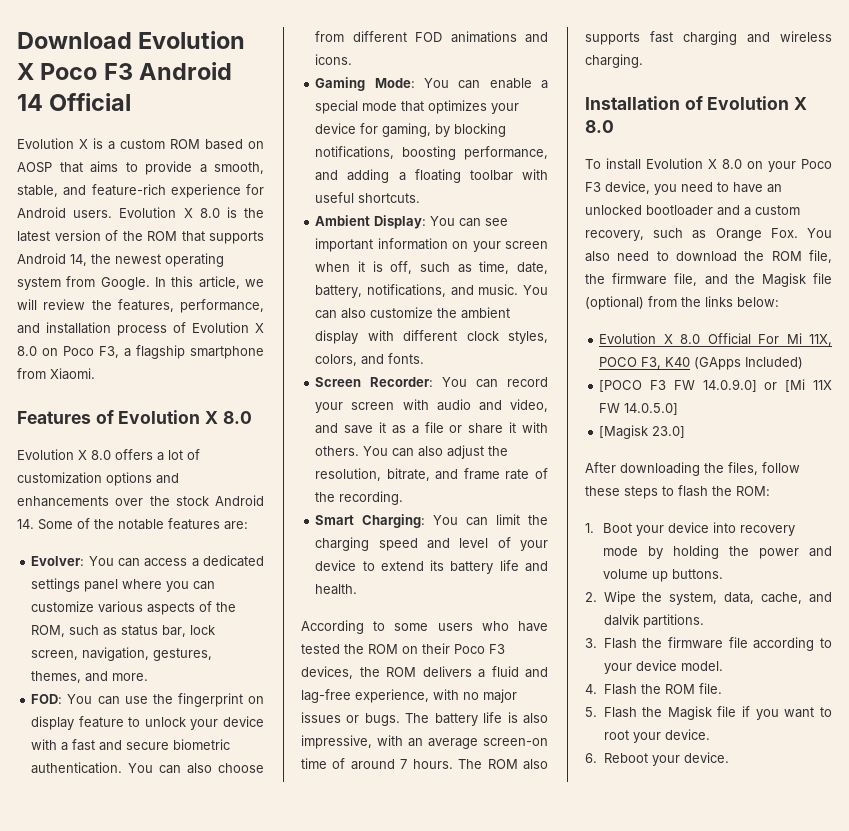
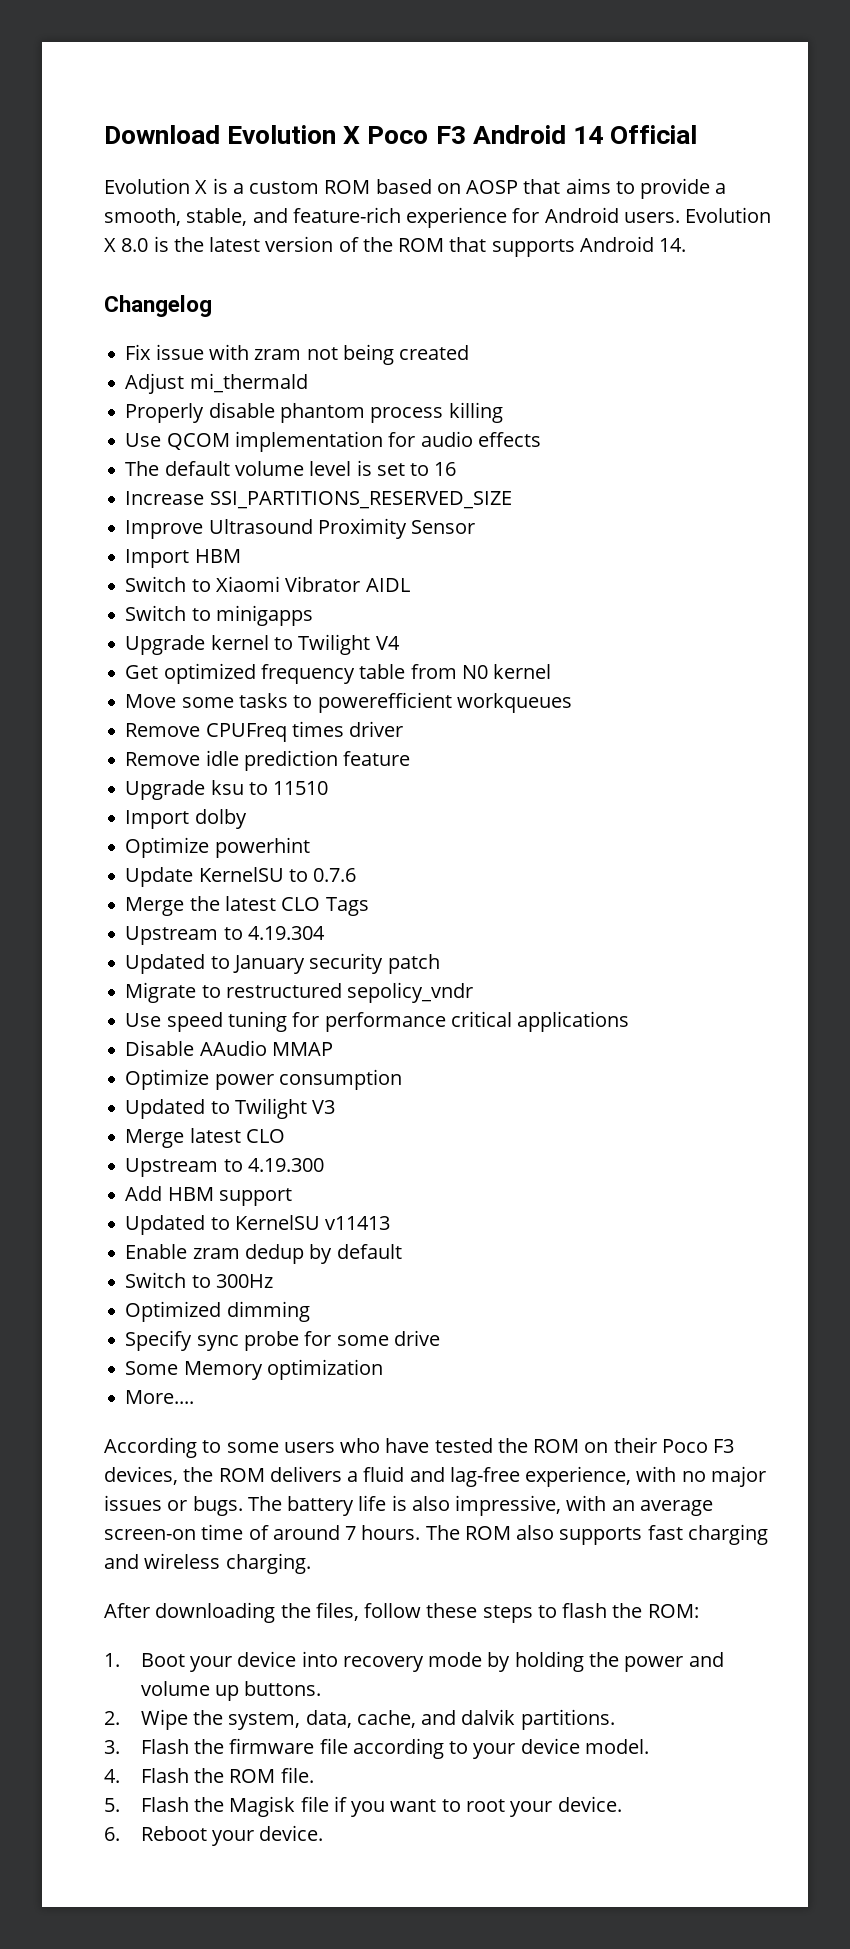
- Evolution X 8.0 is the latest version of the ROM that supports Android 14, the newest operating system from Google. In this article, we will review the features, performance, and installation process of Evolution X 8.0 on Poco F3, a flagship smartphone from Xiaomi.
- Features of Evolution X 8.0
- Evolution X 8.0 offers a lot of customization options and enhancements over the stock Android 14. Some of the notable features are:
- Evolver: You can access a dedicated settings panel where you can customize various aspects of the ROM, such as status bar, lock screen, navigation, gestures, themes, and more.
- FOD: You can use the fingerprint on display feature to unlock your device with a fast and secure biometric authentication. You can also choose from different FOD animations and icons.
- Gaming Mode: You can enable a special mode that optimizes your device for gaming, by blocking notifications, boosting performance, and adding a floating toolbar with useful shortcuts.
- Ambient Display: You can see important information on your screen when it is off, such as time, date, battery, notifications, and music. You can also customize the ambient display with different clock styles, colors, and fonts.
- Screen Recorder: You can record your screen with audio and video, and save it as a file or share it with others. You can also adjust the resolution, bitrate, and frame rate of the recording.
- Smart Charging: You can limit the charging speed and level of your device to extend its battery life and health.
+ Evolution X 8.0 is the latest version of the ROM that supports Android 14.
+ Changelog
+ Fix issue with zram not being created
+ Adjust mi_thermald
+ Properly disable phantom process killing
+ Use QCOM implementation for audio effects
+ The default volume level is set to 16
+ Increase SSI_PARTITIONS_RESERVED_SIZE
+ Improve Ultrasound Proximity Sensor
+ Import HBM
+ Switch to Xiaomi Vibrator AIDL
+ Switch to minigapps
+ Upgrade kernel to Twilight V4
+ Get optimized frequency table from N0 kernel
+ Move some tasks to powerefficient workqueues
+ Remove CPUFreq times driver
+ Remove idle prediction feature
+ Upgrade ksu to 11510
+ Import dolby
+ Optimize powerhint
+ Update KernelSU to 0.7.6
+ Merge the latest CLO Tags
+ Upstream to 4.19.304
+ Updated to January security patch
+ Migrate to restructured sepolicy_vndr
+ Use speed tuning for performance critical applications
+ Disable AAudio MMAP
+ Optimize power consumption
+ Updated to Twilight V3
+ Merge latest CLO
+ Upstream to 4.19.300
+ Add HBM support
+ Updated to KernelSU v11413
+ Enable zram dedup by default
+ Switch to 300Hz
+ Optimized dimming
+ Specify sync probe for some drive
+ Some Memory optimization
+ More....
- Installation of Evolution X 8.0
- To install Evolution X 8.0 on your Poco F3 device, you need to have an unlocked bootloader and a custom recovery, such as Orange Fox. You also need to download the ROM file, the firmware file, and the Magisk file (optional) from the links below:
- Evolution X 8.0 Official For Mi 11X, POCO F3, K40 (GApps Included)
- [POCO F3 FW 14.0.9.0] or [Mi 11X FW 14.0.5.0]
- [Magisk 23.0]

